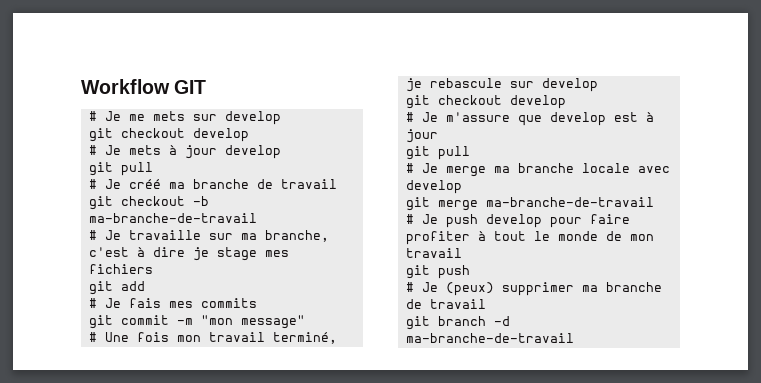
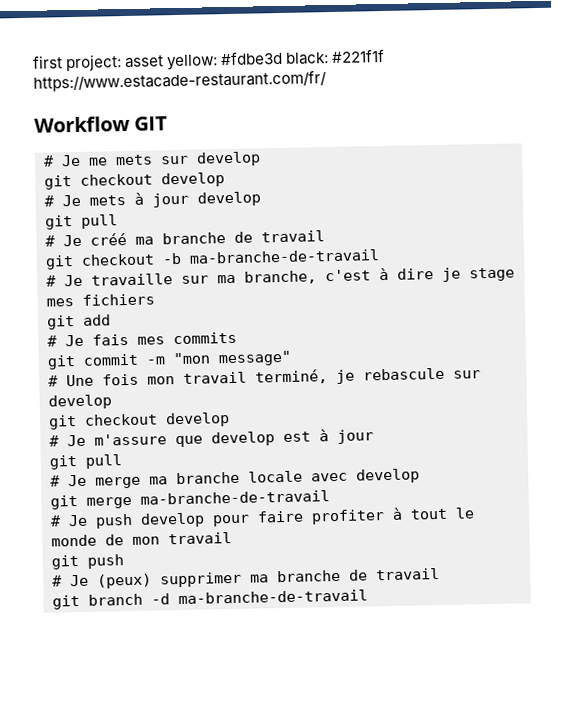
+ first project: asset yellow: #fdbe3d black: #221f1f https://www.estacade-restaurant.com/fr/

